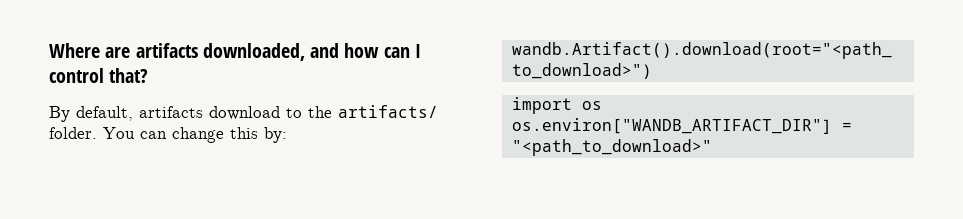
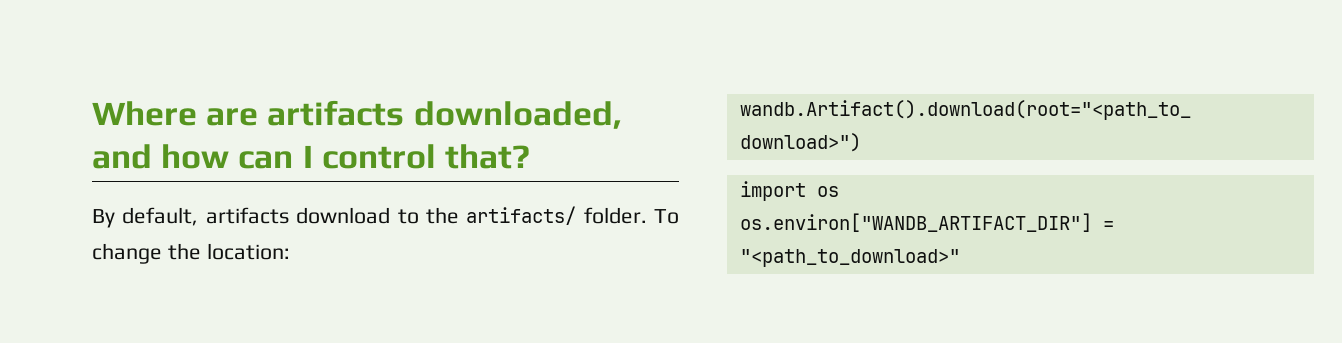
- You can change this by:
+ To change the location:

